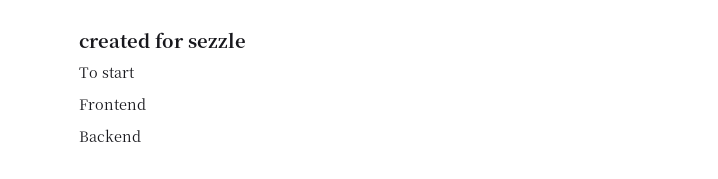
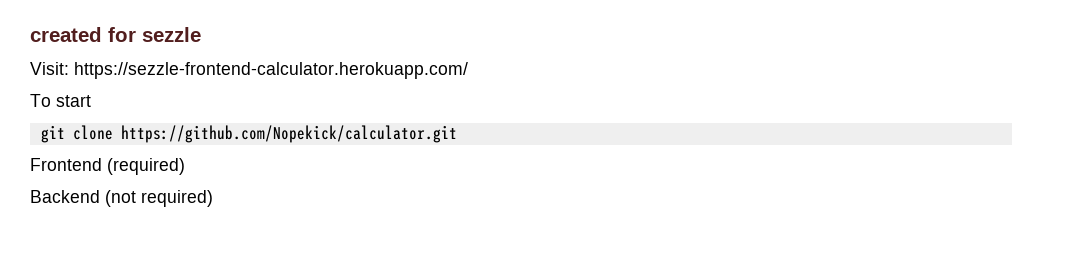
+ Visit: https://sezzle-frontend-calculator.herokuapp.com/
+ git clone https://github.com/Nopekick/calculator.git
- Frontend
+ Frontend (required)
- Backend
+ Backend (not required)

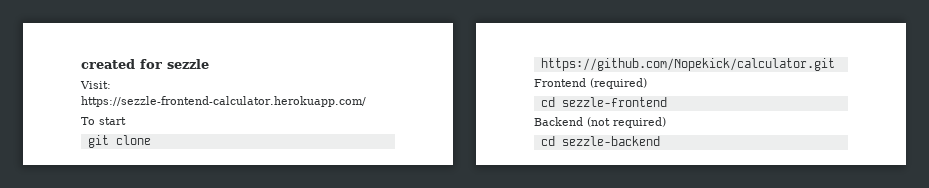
+ cd sezzle-frontend
+ cd sezzle-backend

